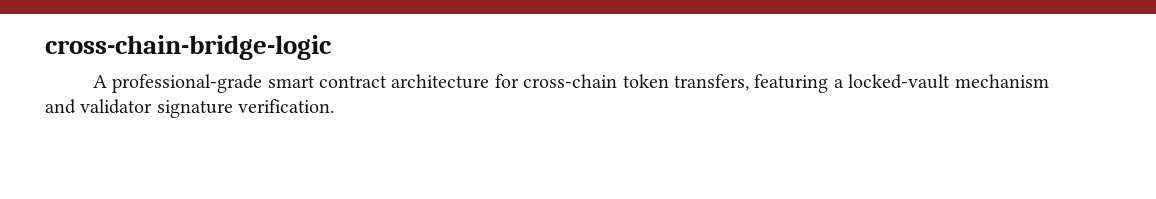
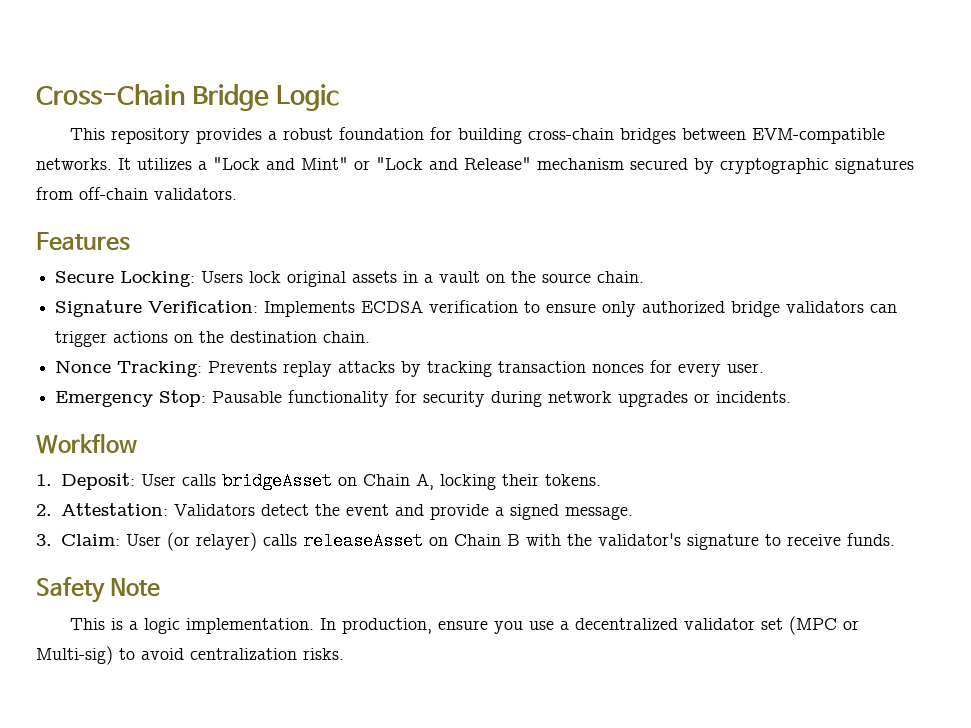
- cross-chain-bridge-logic
- A professional-grade smart contract architecture for cross-chain token transfers, featuring a locked-vault mechanism and validator signature verification.
+ Cross-Chain Bridge Logic
+ This repository provides a robust foundation for building cross-chain bridges between EVM-compatible networks. It utilizes a "Lock and Mint" or "Lock and Release" mechanism secured by cryptographic signatures from off-chain validators.
+ Features
+ Secure Locking: Users lock original assets in a vault on the source chain.
+ Signature Verification: Implements ECDSA verification to ensure only authorized bridge validators can trigger actions on the destination chain.
+ Nonce Tracking: Prevents replay attacks by tracking transaction nonces for every user.
+ Emergency Stop: Pausable functionality for security during network upgrades or incidents.
+ Workflow
+ 1. Deposit: User calls bridgeAsset on Chain A, locking their tokens.
+ 2. Attestation: Validators detect the event and provide a signed message.
+ 3. Claim: User (or relayer) calls releaseAsset on Chain B with the validator's signature to receive funds.
+ Safety Note
+ This is a logic implementation. In production, ensure you use a decentralized validator set (MPC or Multi-sig) to avoid centralization risks.

